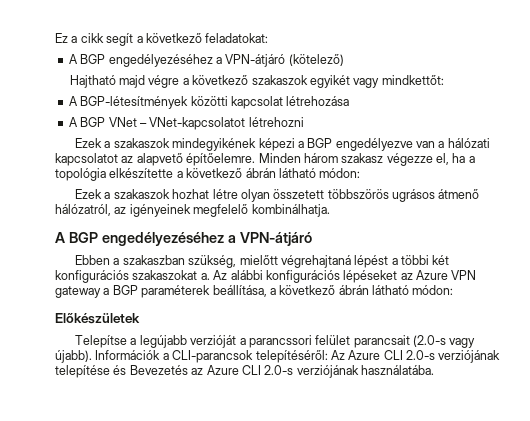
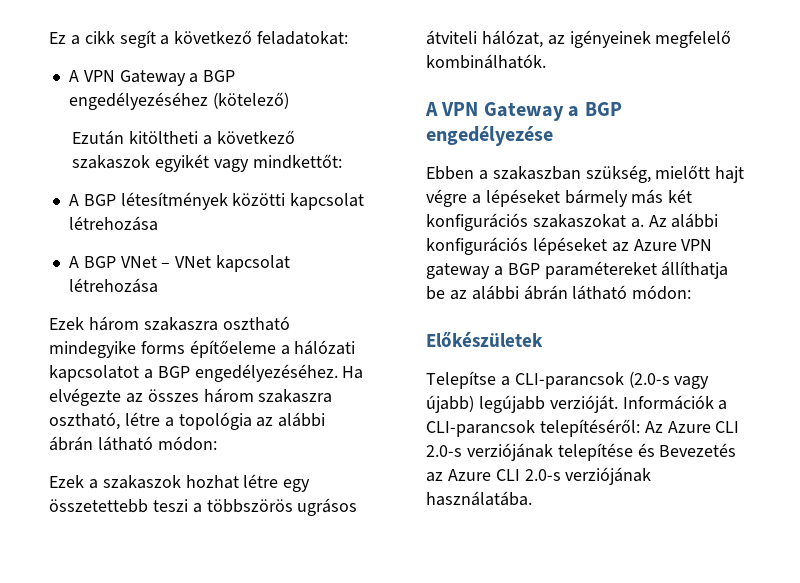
- A BGP engedélyezéséhez a VPN-átjáró (kötelező)
- Hajtható majd végre a következő szakaszok egyikét vagy mindkettőt:
+ A VPN Gateway a BGP engedélyezéséhez (kötelező)
+ Ezután kitöltheti a következő szakaszok egyikét vagy mindkettőt:
- A BGP-létesítmények közötti kapcsolat létrehozása
+ A BGP létesítmények közötti kapcsolat létrehozása
- A BGP VNet – VNet-kapcsolatot létrehozni
- Ezek a szakaszok mindegyikének képezi a BGP engedélyezve van a hálózati kapcsolatot az alapvető építőelemre. Minden három szakasz végezze el, ha a topológia elkészítette a következő ábrán látható módon:
+ A BGP VNet – VNet kapcsolat létrehozása
+ Ezek három szakaszra osztható mindegyike forms építőeleme a hálózati kapcsolatot a BGP engedélyezéséhez. Ha elvégezte az összes három szakaszra osztható, létre a topológia az alábbi ábrán látható módon:
- Ezek a szakaszok hozhat létre olyan összetett többszörös ugrásos átmenő hálózatról, az igényeinek megfelelő kombinálhatja.
- A BGP engedélyezéséhez a VPN-átjáró
+ Ezek a szakaszok hozhat létre egy összetettebb teszi a többszörös ugrásos átviteli hálózat, az igényeinek megfelelő kombinálhatók.
+ A VPN Gateway a BGP engedélyezése
- Ebben a szakaszban szükség, mielőtt végrehajtaná lépést a többi két konfigurációs szakaszokat a.
+ Ebben a szakaszban szükség, mielőtt hajt végre a lépéseket bármely más két konfigurációs szakaszokat a.
- Az alábbi konfigurációs lépéseket az Azure VPN gateway a BGP paraméterek beállítása, a következő ábrán látható módon:
+ Az alábbi konfigurációs lépéseket az Azure VPN gateway a BGP paramétereket állíthatja be az alábbi ábrán látható módon:
- Telepítse a legújabb verzióját a parancssori felület parancsait (2.0-s vagy újabb).
+ Telepítse a CLI-parancsok (2.0-s vagy újabb) legújabb verzióját.

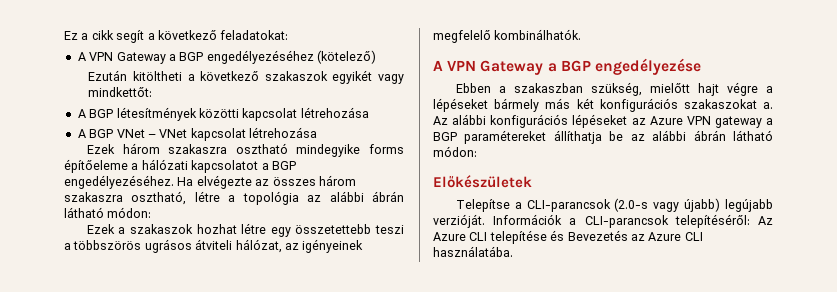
- Információk a CLI-parancsok telepítéséről: Az Azure CLI 2.0-s verziójának telepítése és Bevezetés az Azure CLI 2.0-s verziójának használatába.
+ Információk a CLI-parancsok telepítéséről: Az Azure CLI telepítése és Bevezetés az Azure CLI használatába.

